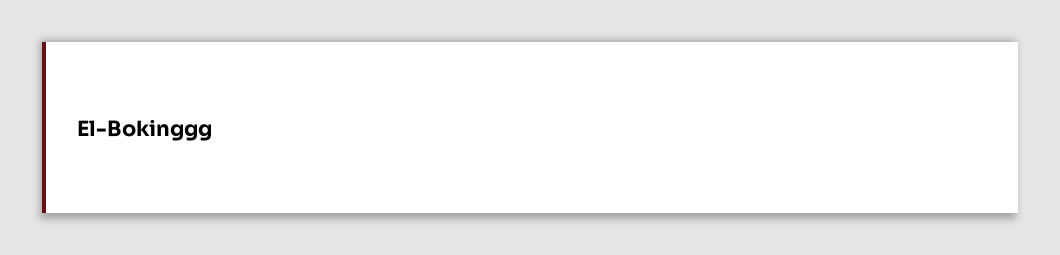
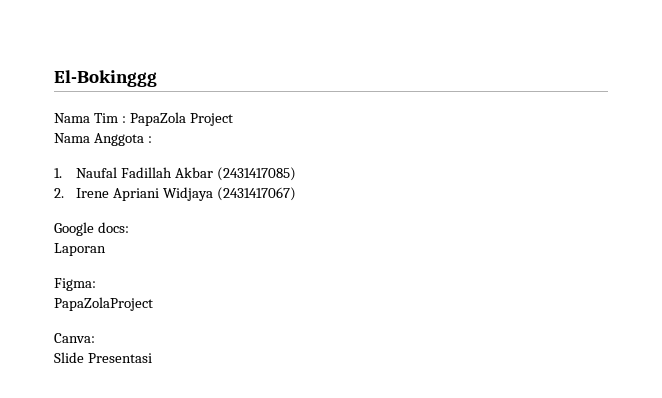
+ Nama Tim : PapaZola Project
+ Nama Anggota :
+ 1. Naufal Fadillah Akbar (2431417085)
+ 2. Irene Apriani Widjaya (2431417067)
+ Google docs:
+ Laporan
+ Figma:
+ PapaZolaProject
+ Canva:
+ Slide Presentasi

